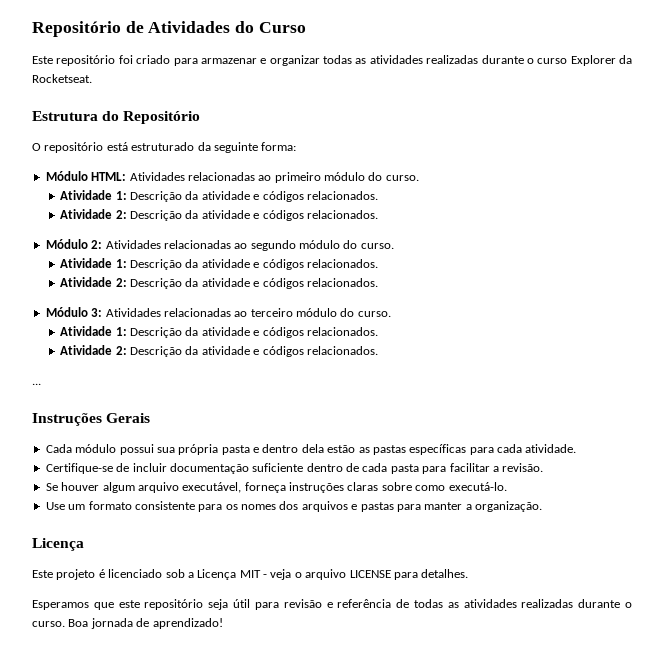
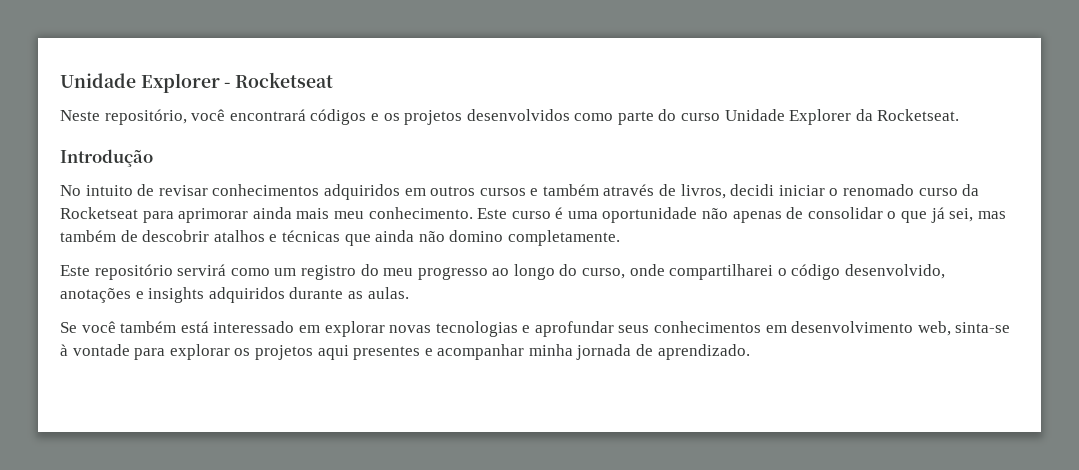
- Repositório de Atividades do Curso
- Este repositório foi criado para armazenar e organizar todas as atividades realizadas durante o curso Explorer da Rocketseat.
- Estrutura do Repositório
- O repositório está estruturado da seguinte forma:
- Módulo HTML: Atividades relacionadas ao primeiro módulo do curso.
- Atividade 1: Descrição da atividade e códigos relacionados.
- Atividade 2: Descrição da atividade e códigos relacionados.
- Módulo 2: Atividades relacionadas ao segundo módulo do curso.
- Atividade 1: Descrição da atividade e códigos relacionados.
- Atividade 2: Descrição da atividade e códigos relacionados.
- Módulo 3: Atividades relacionadas ao terceiro módulo do curso.
- Atividade 1: Descrição da atividade e códigos relacionados.
- Atividade 2: Descrição da atividade e códigos relacionados.
- ...
- Instruções Gerais
- Cada módulo possui sua própria pasta e dentro dela estão as pastas específicas para cada atividade.
- Certifique-se de incluir documentação suficiente dentro de cada pasta para facilitar a revisão.
- Se houver algum arquivo executável, forneça instruções claras sobre como executá-lo.
- Use um formato consistente para os nomes dos arquivos e pastas para manter a organização.
- Licença
- Este projeto é licenciado sob a Licença MIT - veja o arquivo LICENSE para detalhes.
- Esperamos que este repositório seja útil para revisão e referência de todas as atividades realizadas durante o curso. Boa jornada de aprendizado!
+ Unidade Explorer - Rocketseat
+ Neste repositório, você encontrará códigos e os projetos desenvolvidos como parte do curso Unidade Explorer da Rocketseat.
+ Introdução
+ No intuito de revisar conhecimentos adquiridos em outros cursos e também através de livros, decidi iniciar o renomado curso da Rocketseat para aprimorar ainda mais meu conhecimento. Este curso é uma oportunidade não apenas de consolidar o que já sei, mas também de descobrir atalhos e técnicas que ainda não domino completamente.
+ Este repositório servirá como um registro do meu progresso ao longo do curso, onde compartilharei o código desenvolvido, anotações e insights adquiridos durante as aulas.
+ Se você também está interessado em explorar novas tecnologias e aprofundar seus conhecimentos em desenvolvimento web, sinta-se à vontade para explorar os projetos aqui presentes e acompanhar minha jornada de aprendizado.

